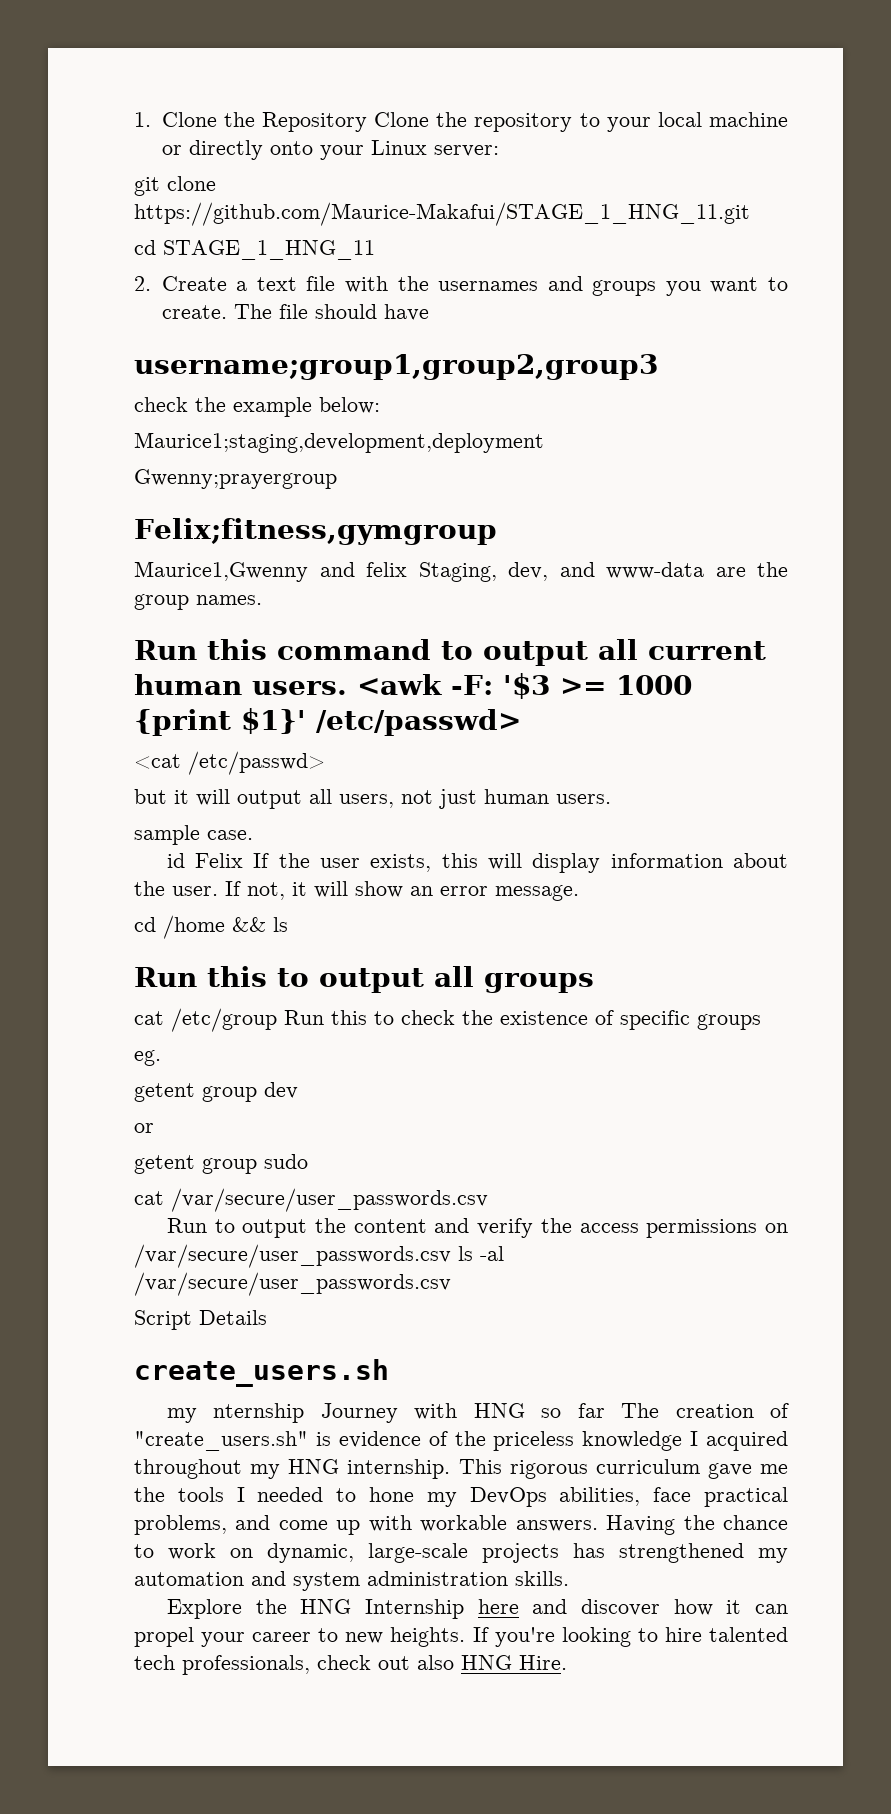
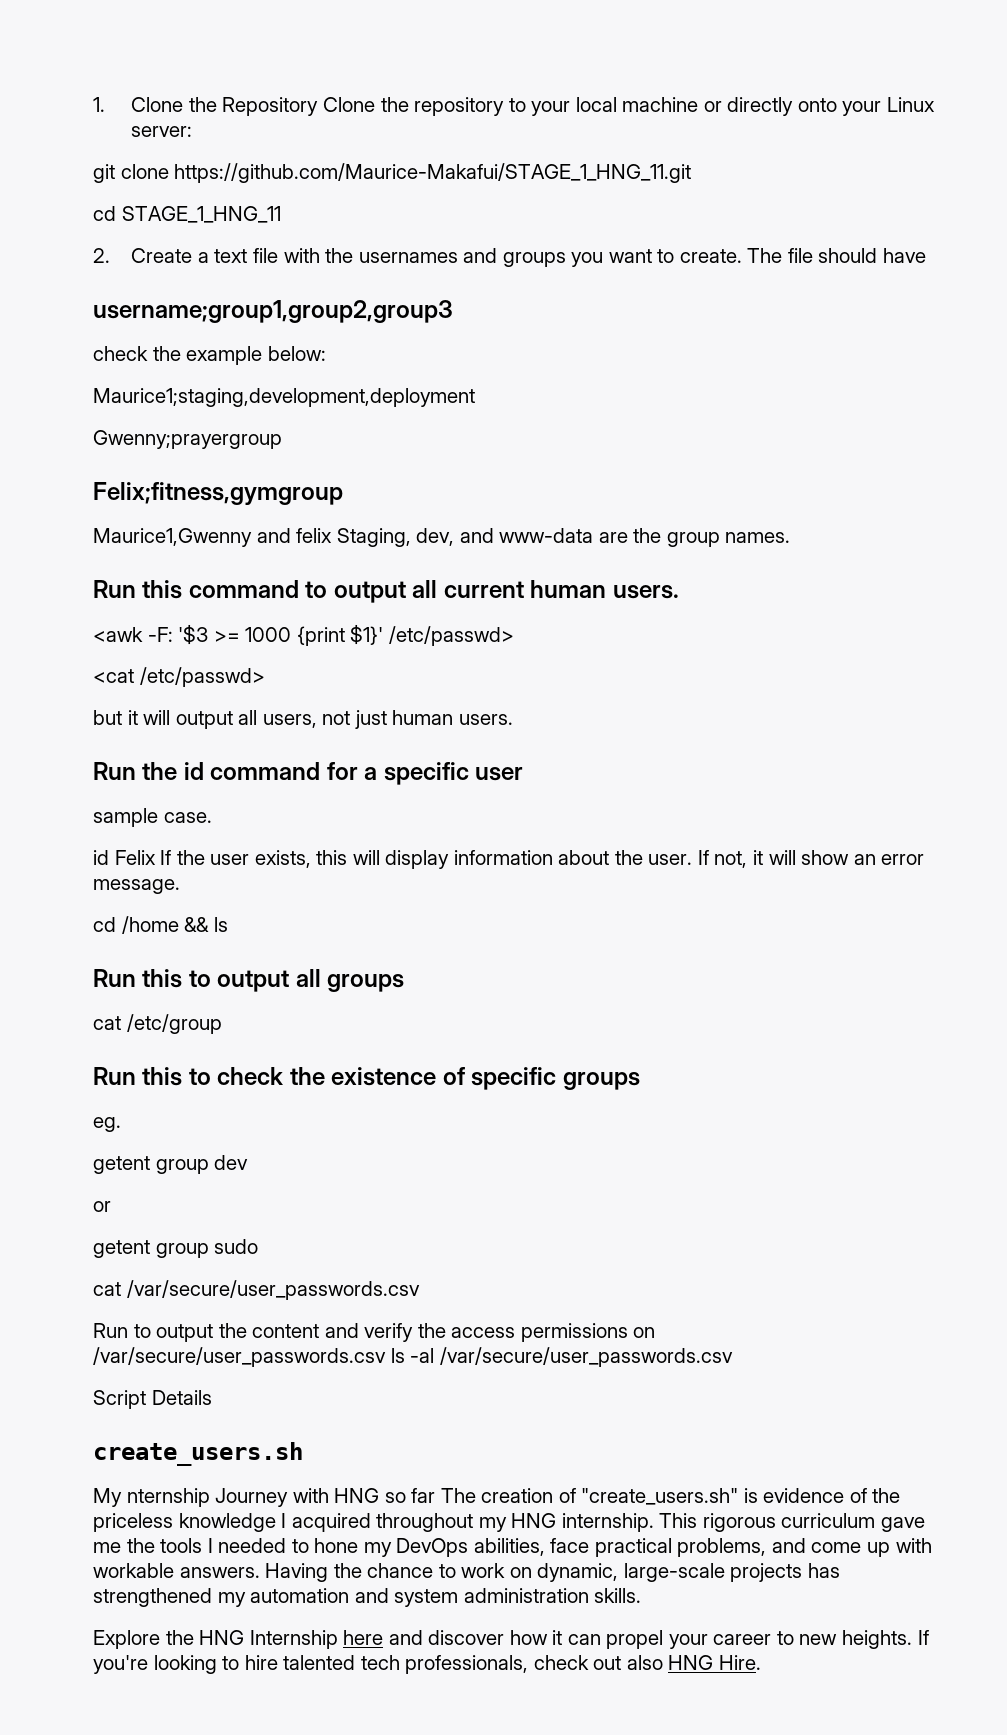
- Run this command to output all current human users. <awk -F: '$3 >= 1000 {print $1}' /etc/passwd>
+ Run this command to output all current human users.
+ <awk -F: '$3 >= 1000 {print $1}' /etc/passwd>
+ Run the id command for a specific user
- cat /etc/group Run this to check the existence of specific groups
+ cat /etc/group
+ Run this to check the existence of specific groups
- my nternship Journey with HNG so far The creation of "create_users.sh" is evidence of the priceless knowledge I acquired throughout my HNG internship.
+ My nternship Journey with HNG so far The creation of "create_users.sh" is evidence of the priceless knowledge I acquired throughout my HNG internship.

